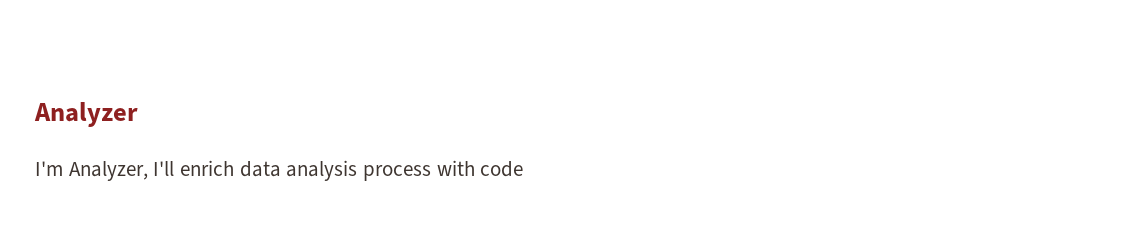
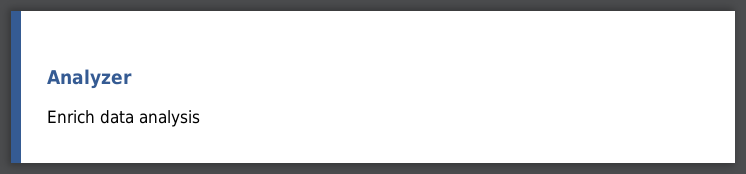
- I'm Analyzer, I'll enrich data analysis process with code
+ Enrich data analysis

